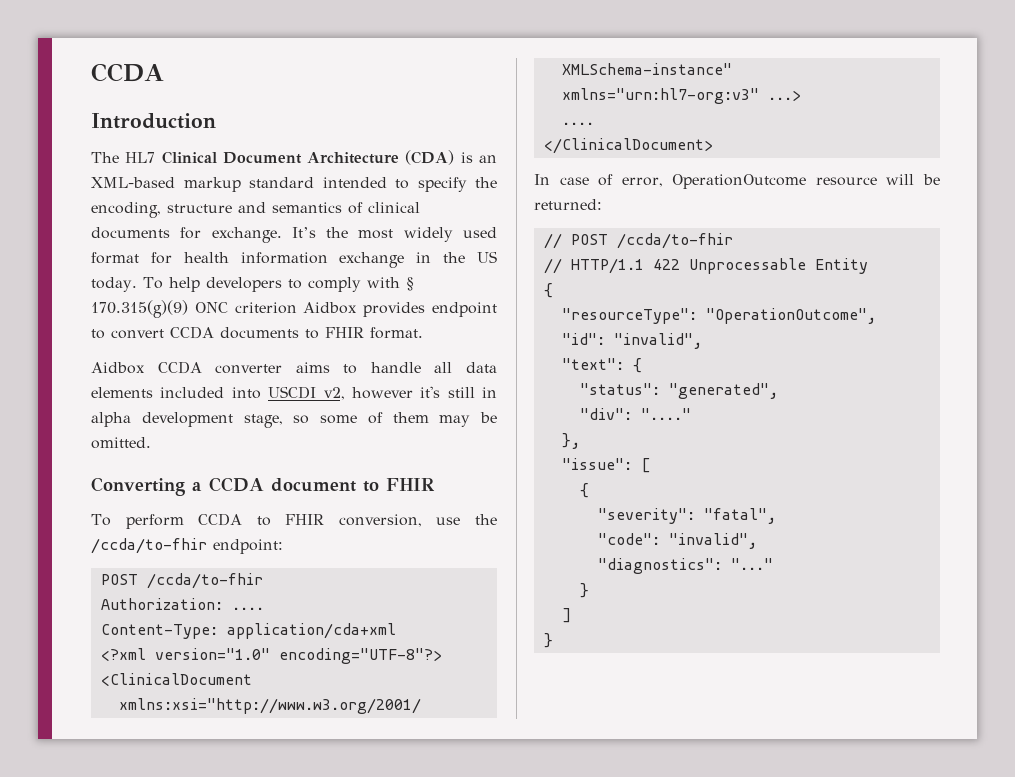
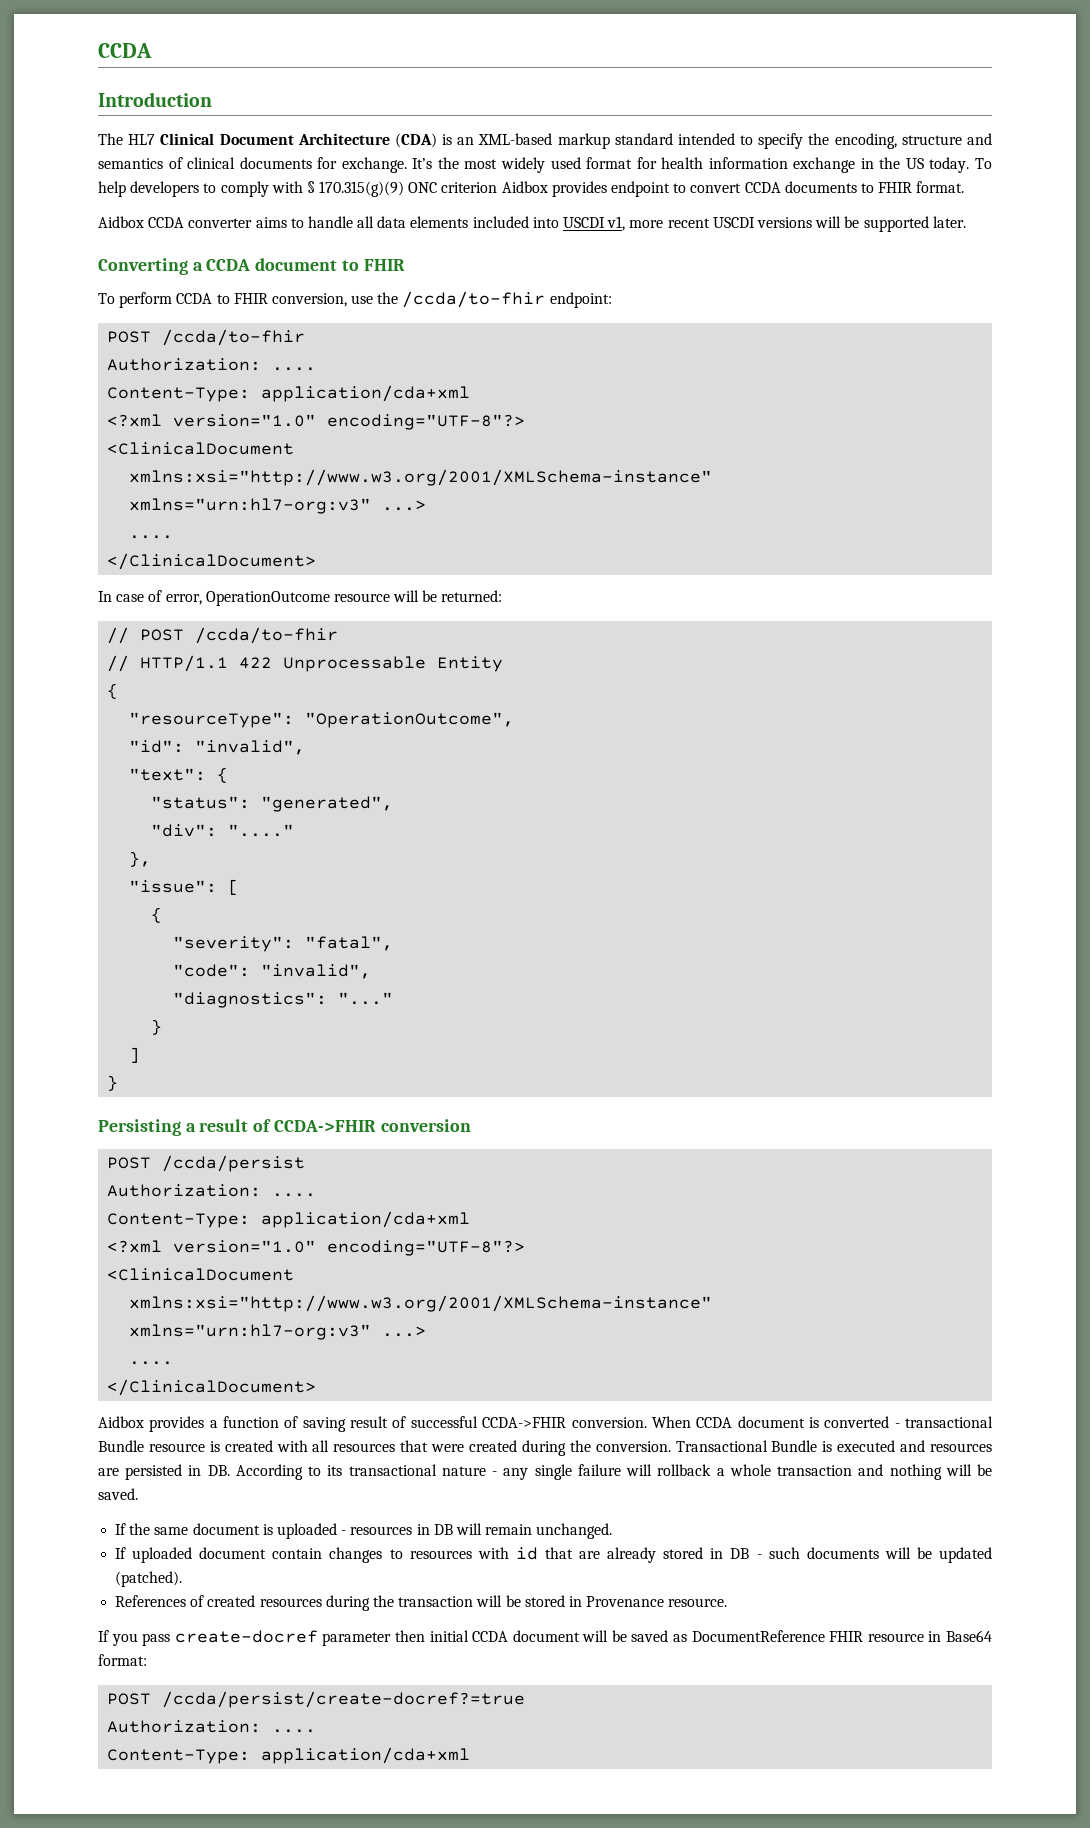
- Aidbox CCDA converter aims to handle all data elements included into USCDI v2, however it's still in alpha development stage, so some of them may be omitted.
+ Aidbox CCDA converter aims to handle all data elements included into USCDI v1, more recent USCDI versions will be supported later.
+ Persisting a result of CCDA->FHIR conversion
+ POST /ccda/persist
+ Authorization: ....
+ Content-Type: application/cda+xml
+ <?xml version="1.0" encoding="UTF-8"?>
+ <ClinicalDocument
+ xmlns:xsi="http://www.w3.org/2001/XMLSchema-instance"
+ xmlns="urn:hl7-org:v3" ...>
+ ....
+ </ClinicalDocument>
+ Aidbox provides a function of saving result of successful CCDA->FHIR conversion. When CCDA document is converted - transactional Bundle resource is created with all resources that were created during the conversion. Transactional Bundle is executed and resources are persisted in DB. According to its transactional nature - any single failure will rollback a whole transaction and nothing will be saved.
+ If the same document is uploaded - resources in DB will remain unchanged.
+ If uploaded document contain changes to resources with id that are already stored in DB - such documents will be updated (patched).
+ References of created resources during the transaction will be stored in Provenance resource.
+ If you pass create-docref parameter then initial CCDA document will be saved as DocumentReference FHIR resource in Base64 format:
+ POST /ccda/persist/create-docref?=true
+ Authorization: ....
+ Content-Type: application/cda+xml

